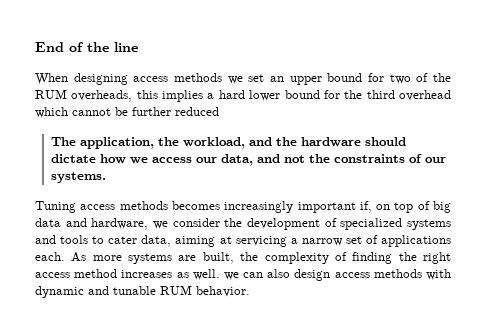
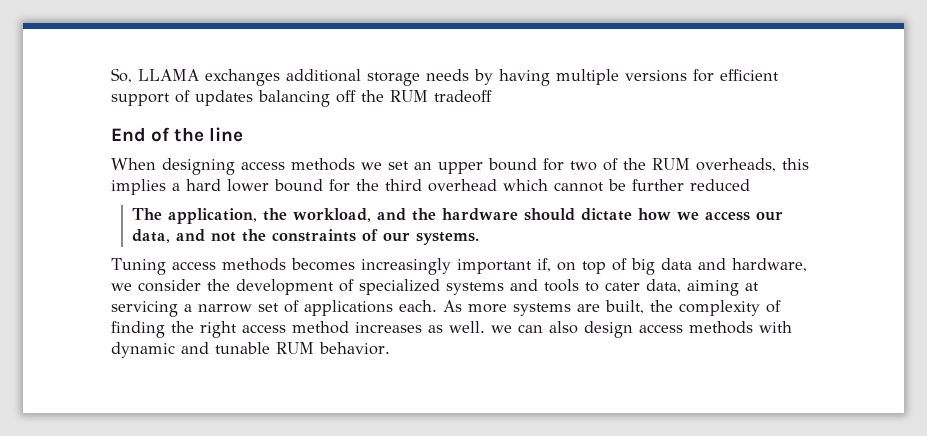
+ So, LLAMA exchanges additional storage needs by having multiple versions for efficient support of updates balancing off the RUM tradeoff

